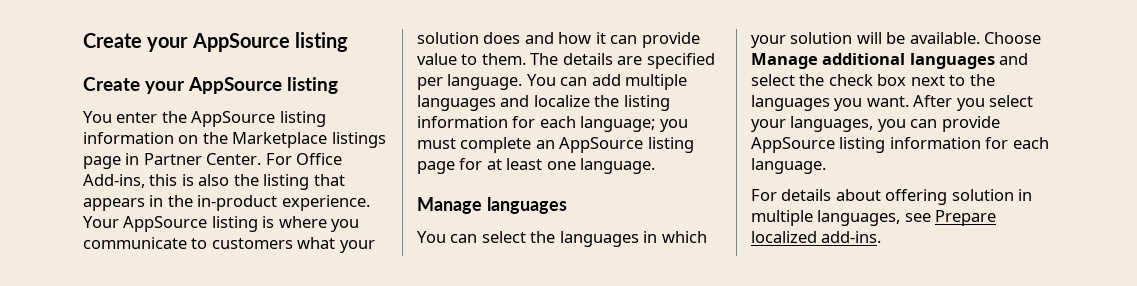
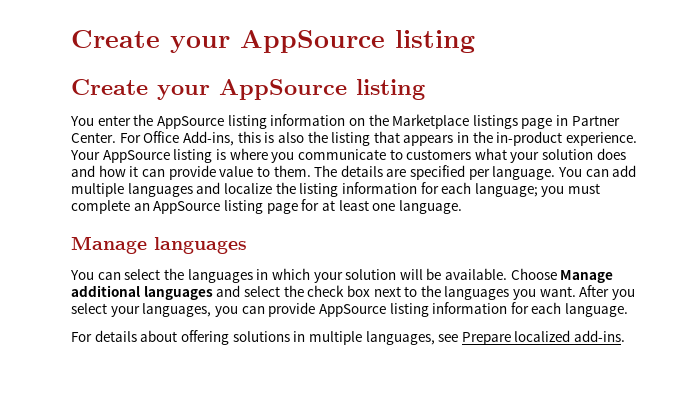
- For details about offering solution in multiple languages, see Prepare localized add-ins.
+ For details about offering solutions in multiple languages, see Prepare localized add-ins.

